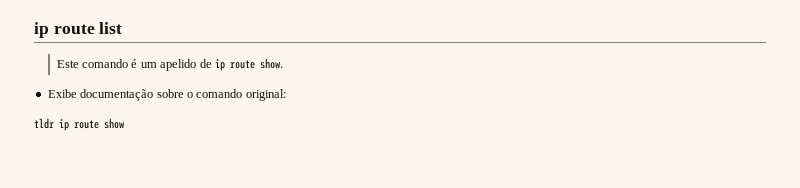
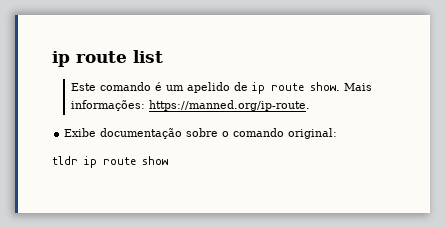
+ Mais informações: https://manned.org/ip-route.

